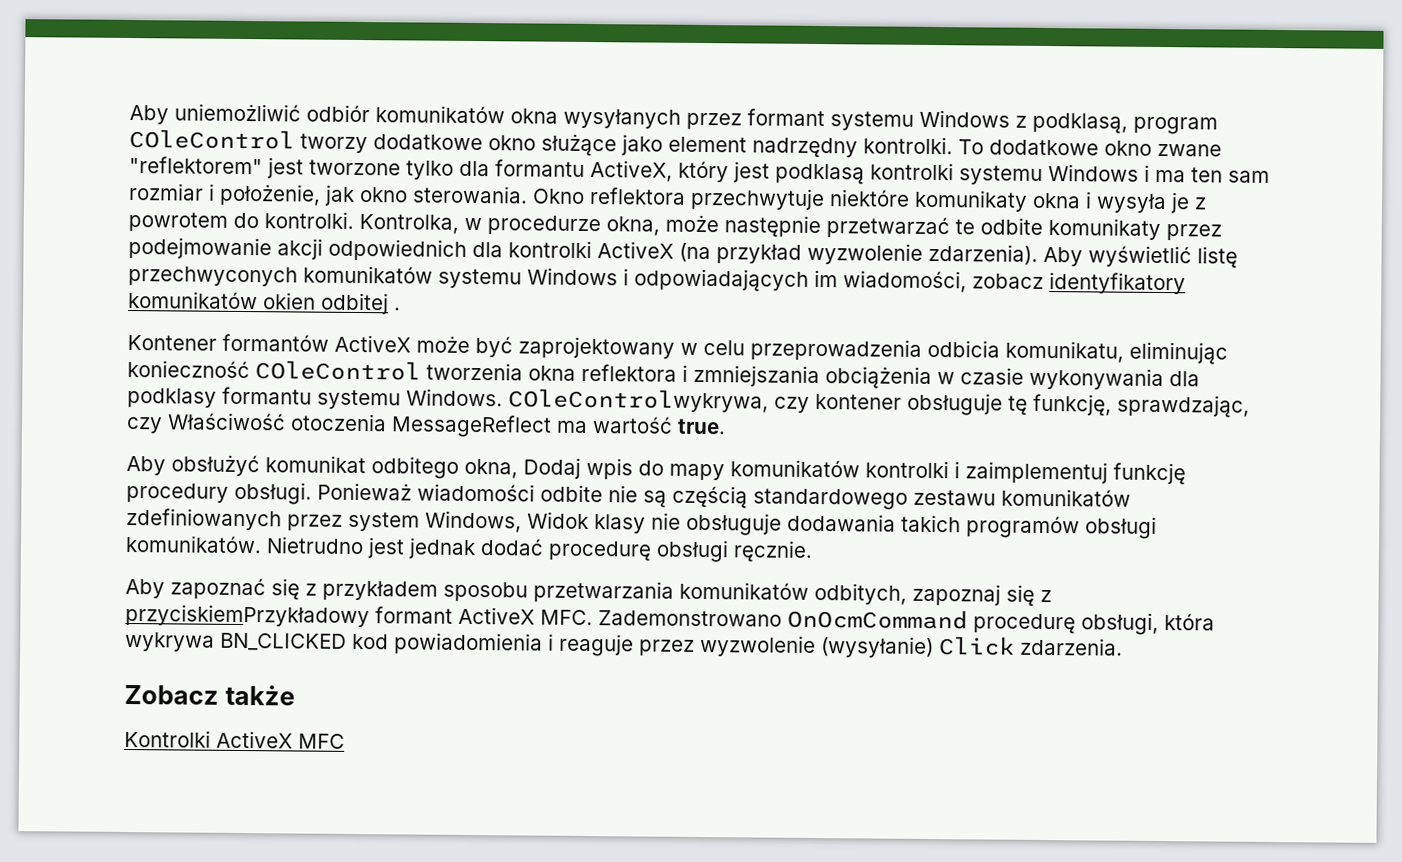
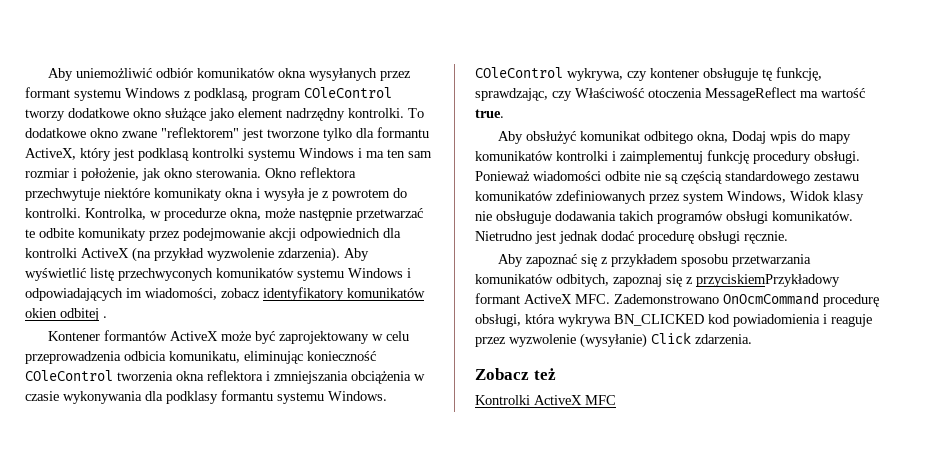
- COleControlwykrywa, czy kontener obsługuje tę funkcję, sprawdzając, czy Właściwość otoczenia MessageReflect ma wartość true.
+ COleControl wykrywa, czy kontener obsługuje tę funkcję, sprawdzając, czy Właściwość otoczenia MessageReflect ma wartość true.
- Zobacz także
+ Zobacz też

